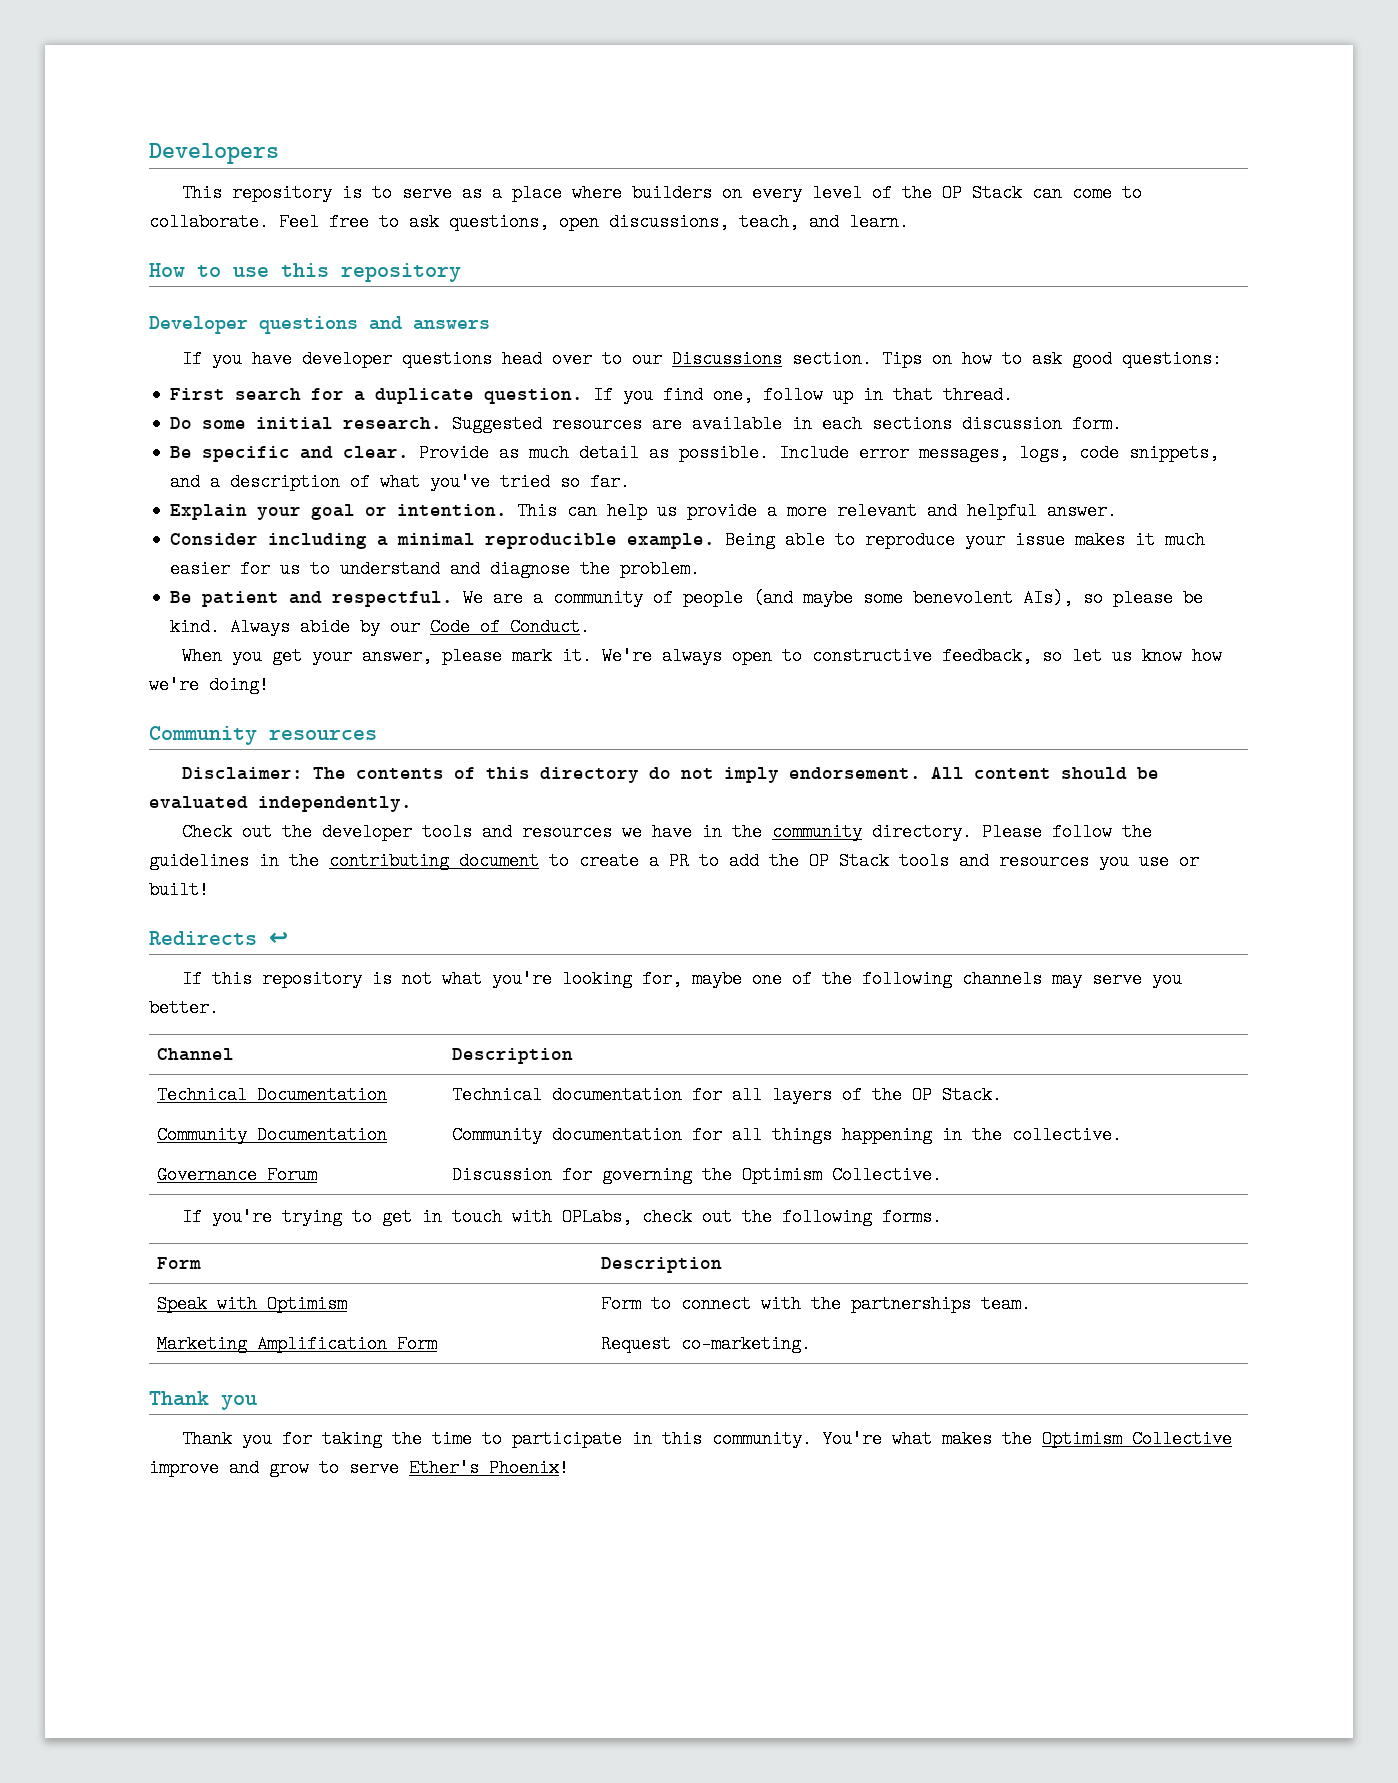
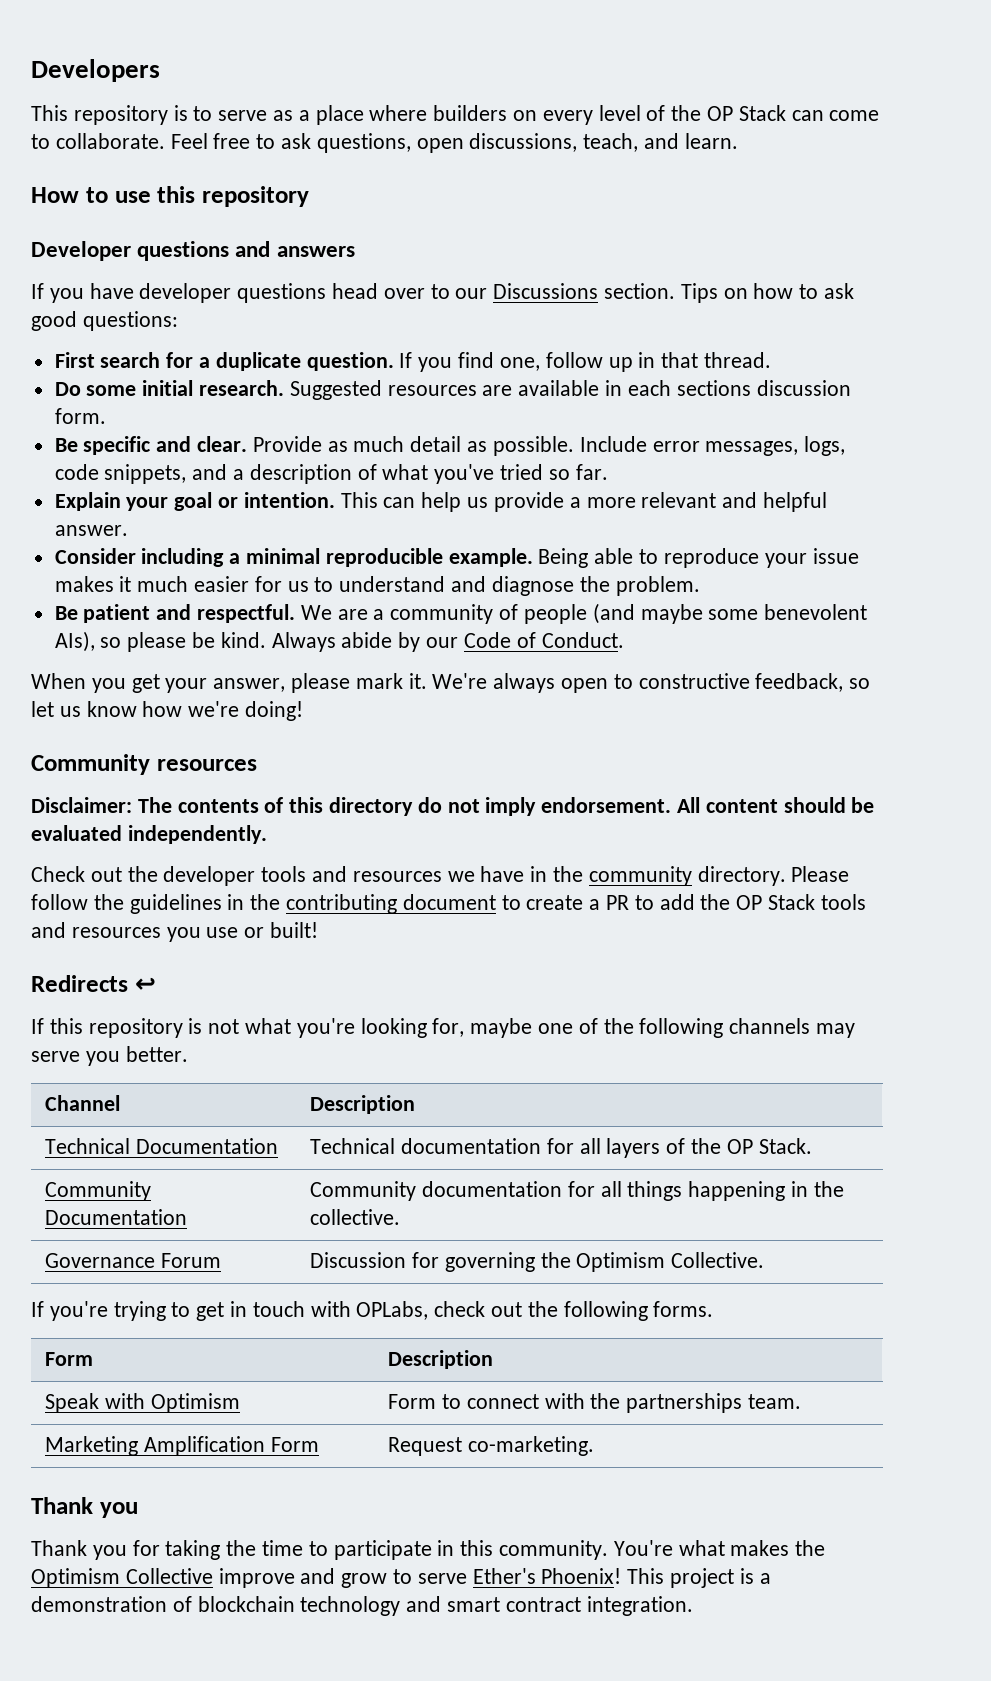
+ This project is a demonstration of blockchain technology and smart contract integration.

